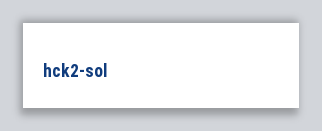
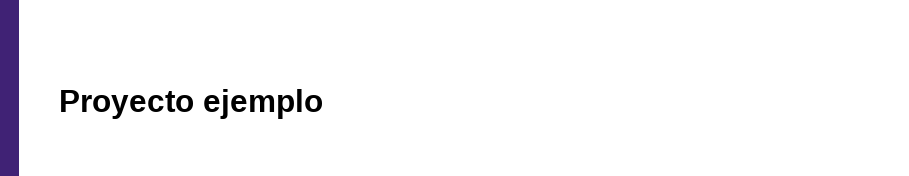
- hck2-sol
+ Proyecto ejemplo

